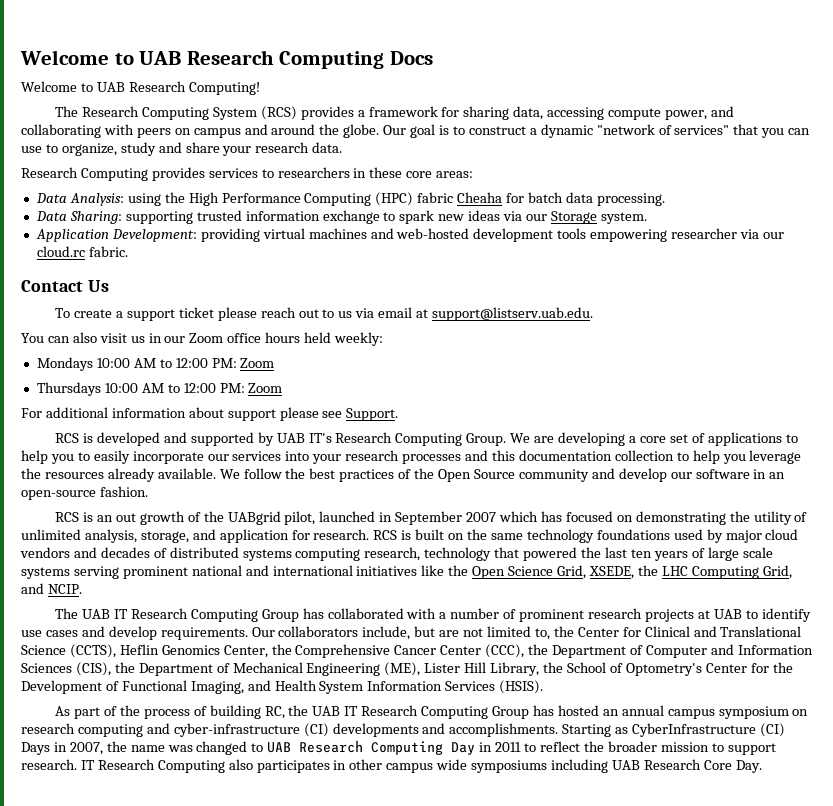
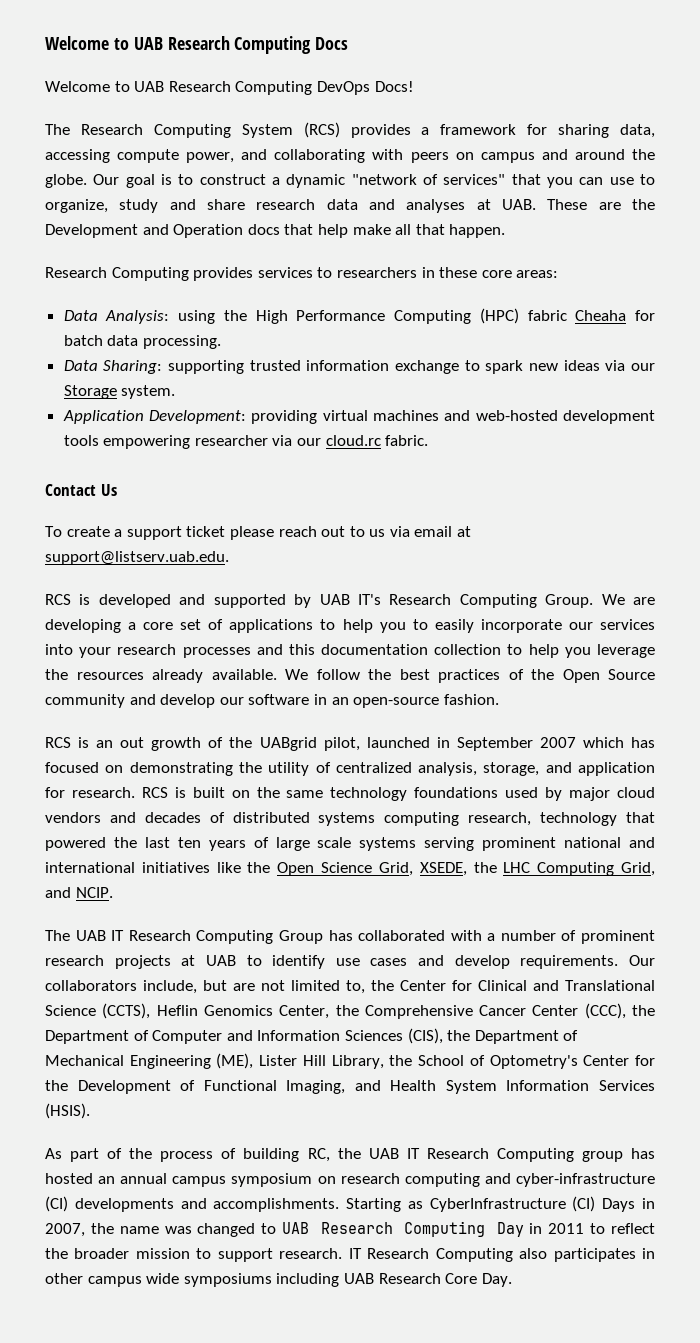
- Welcome to UAB Research Computing!
+ Welcome to UAB Research Computing DevOps Docs!
- Our goal is to construct a dynamic "network of services" that you can use to organize, study and share your research data.
+ Our goal is to construct a dynamic "network of services" that you can use to organize, study and share research data and analyses at UAB. These are the Development and Operation docs that help make all that happen.
- You can also visit us in our Zoom office hours held weekly:
- Mondays 10:00 AM to 12:00 PM: Zoom
- Thursdays 10:00 AM to 12:00 PM: Zoom
- For additional information about support please see Support.
- RCS is an out growth of the UABgrid pilot, launched in September 2007 which has focused on demonstrating the utility of unlimited analysis, storage, and application for research.
+ RCS is an out growth of the UABgrid pilot, launched in September 2007 which has focused on demonstrating the utility of centralized analysis, storage, and application for research.
- As part of the process of building RC, the UAB IT Research Computing Group has hosted an annual campus symposium on research computing and cyber-infrastructure (CI) developments and accomplishments.
+ As part of the process of building RC, the UAB IT Research Computing group has hosted an annual campus symposium on research computing and cyber-infrastructure (CI) developments and accomplishments.

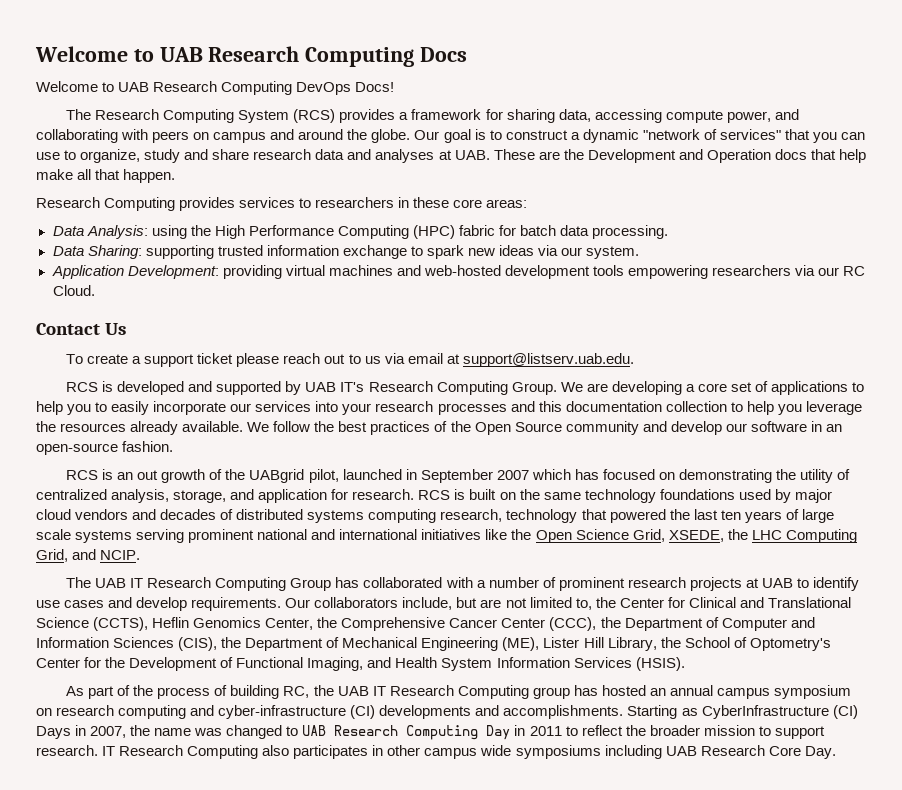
- Data Analysis: using the High Performance Computing (HPC) fabric Cheaha for batch data processing.
+ Data Analysis: using the High Performance Computing (HPC) fabric for batch data processing.
- Data Sharing: supporting trusted information exchange to spark new ideas via our Storage system.
+ Data Sharing: supporting trusted information exchange to spark new ideas via our system.
- Application Development: providing virtual machines and web-hosted development tools empowering researcher via our cloud.rc fabric.
+ Application Development: providing virtual machines and web-hosted development tools empowering researchers via our RC Cloud.

